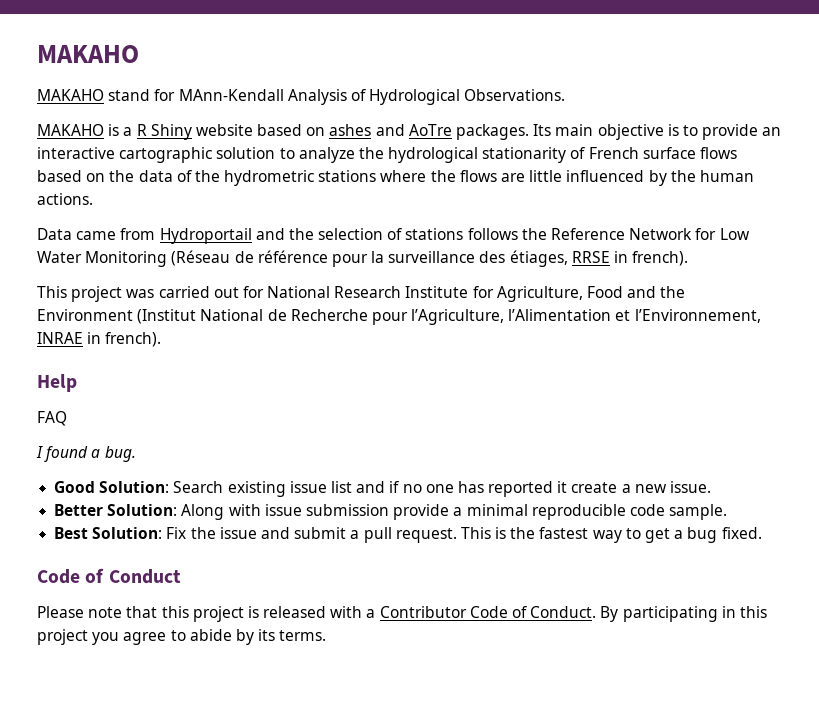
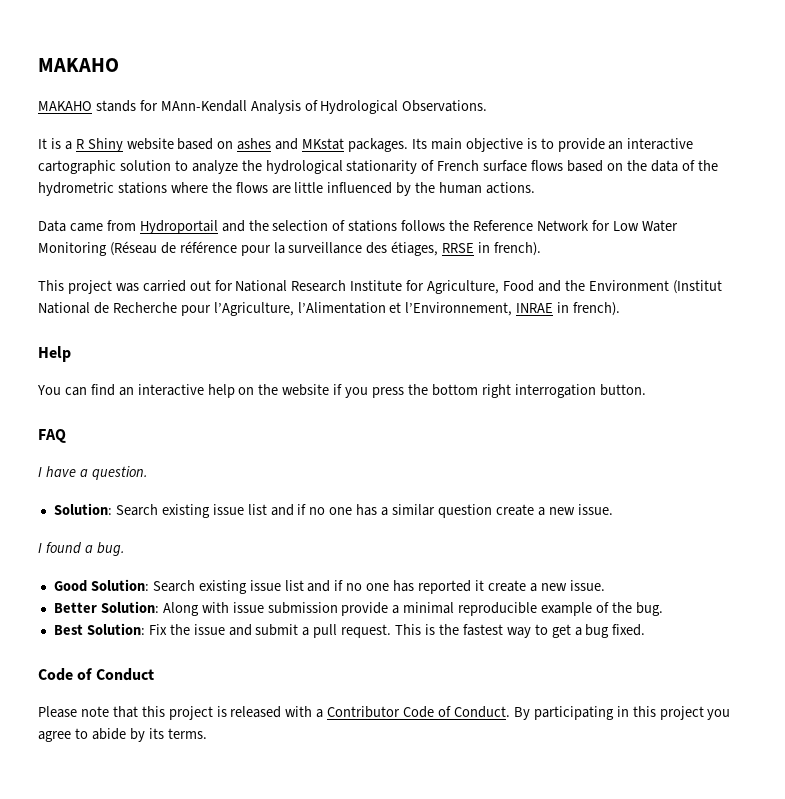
- MAKAHO stand for MAnn-Kendall Analysis of Hydrological Observations.
+ MAKAHO stands for MAnn-Kendall Analysis of Hydrological Observations.
- MAKAHO is a R Shiny website based on ashes and AoTre packages.
+ It is a R Shiny website based on ashes and MKstat packages.
+ You can find an interactive help on the website if you press the bottom right interrogation button.
  FAQ
+ I have a question.
+ Solution: Search existing issue list and if no one has a similar question create a new issue.
- Better Solution: Along with issue submission provide a minimal reproducible code sample.
+ Better Solution: Along with issue submission provide a minimal reproducible example of the bug.

